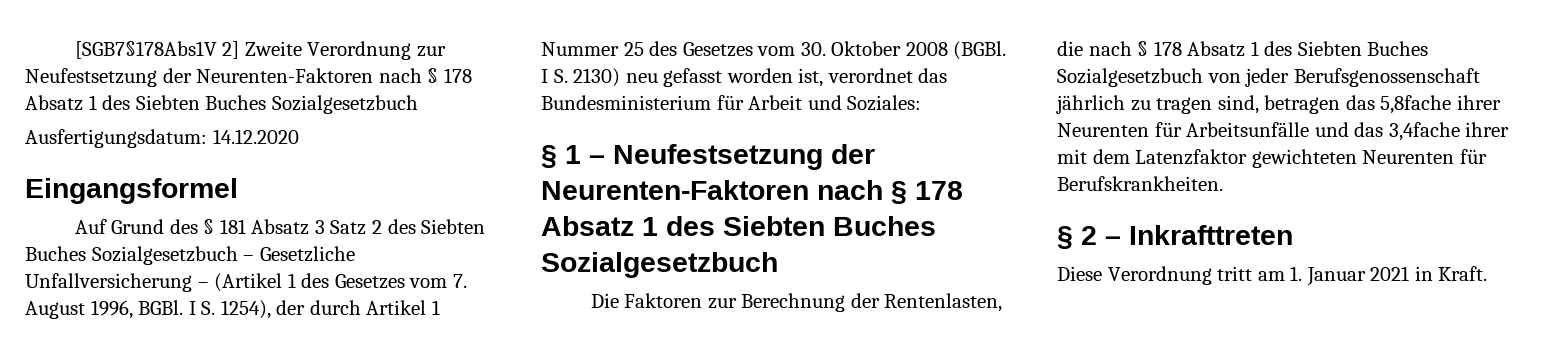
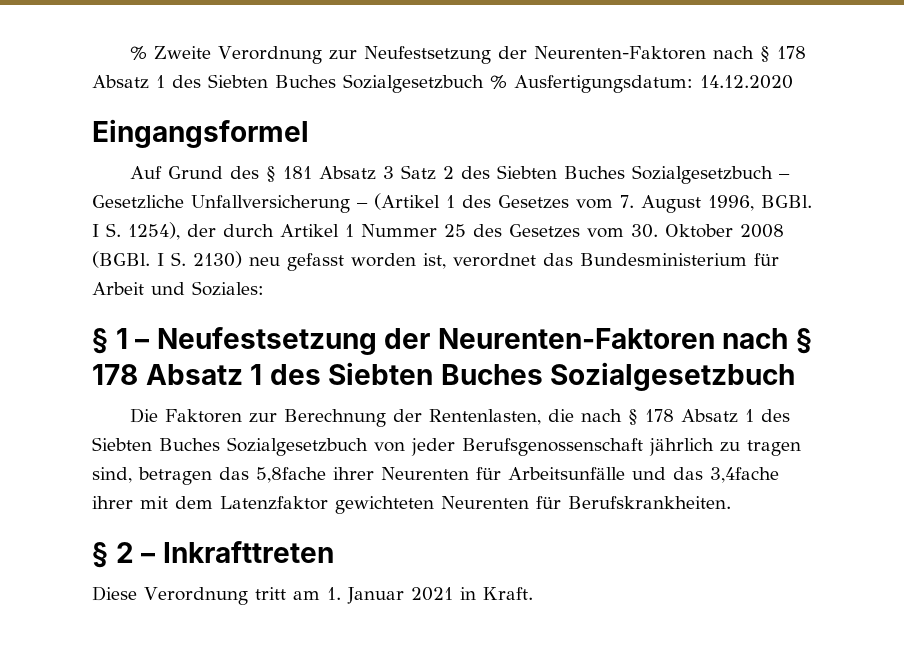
- [SGB7§178Abs1V 2] Zweite Verordnung zur Neufestsetzung der Neurenten-Faktoren nach § 178 Absatz 1 des Siebten Buches Sozialgesetzbuch
- Ausfertigungsdatum: 14.12.2020
+ % Zweite Verordnung zur Neufestsetzung der Neurenten-Faktoren nach § 178 Absatz 1 des Siebten Buches Sozialgesetzbuch % Ausfertigungsdatum: 14.12.2020

